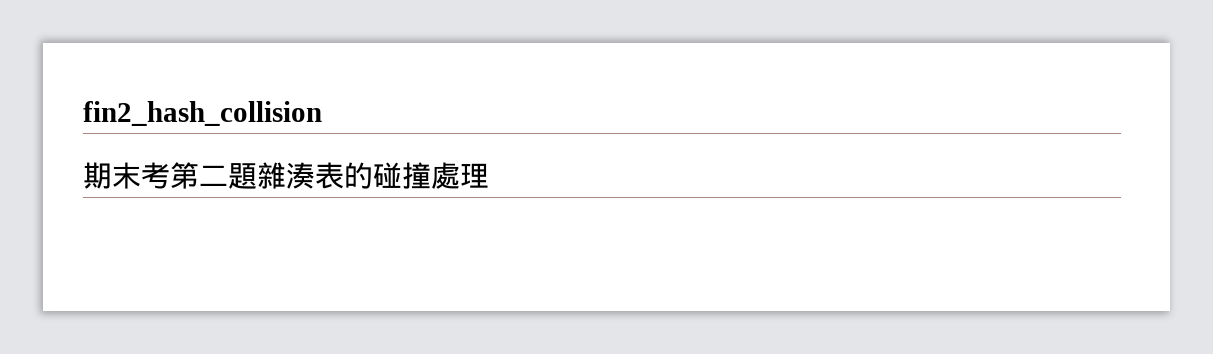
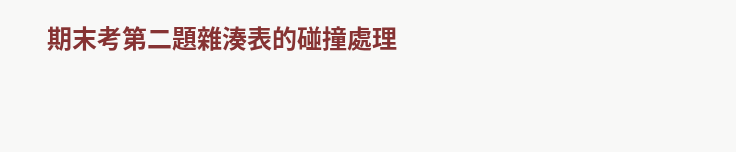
- fin2_hash_collision

